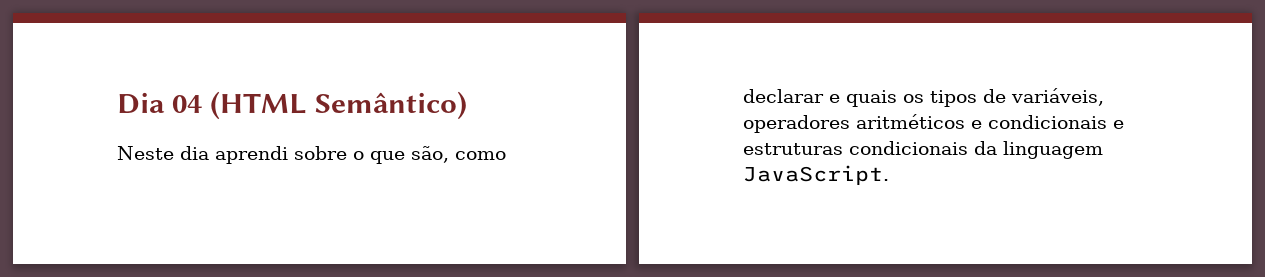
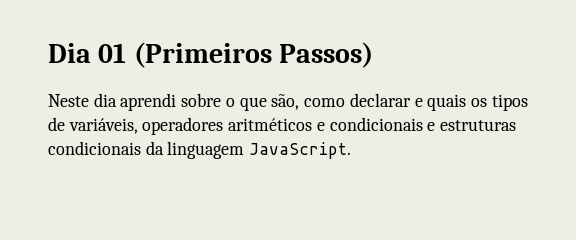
- Dia 04 (HTML Semântico)
+ Dia 01 (Primeiros Passos)

